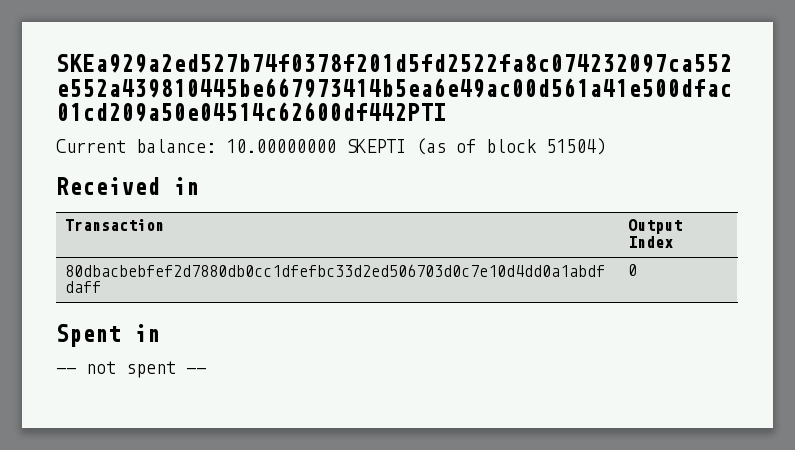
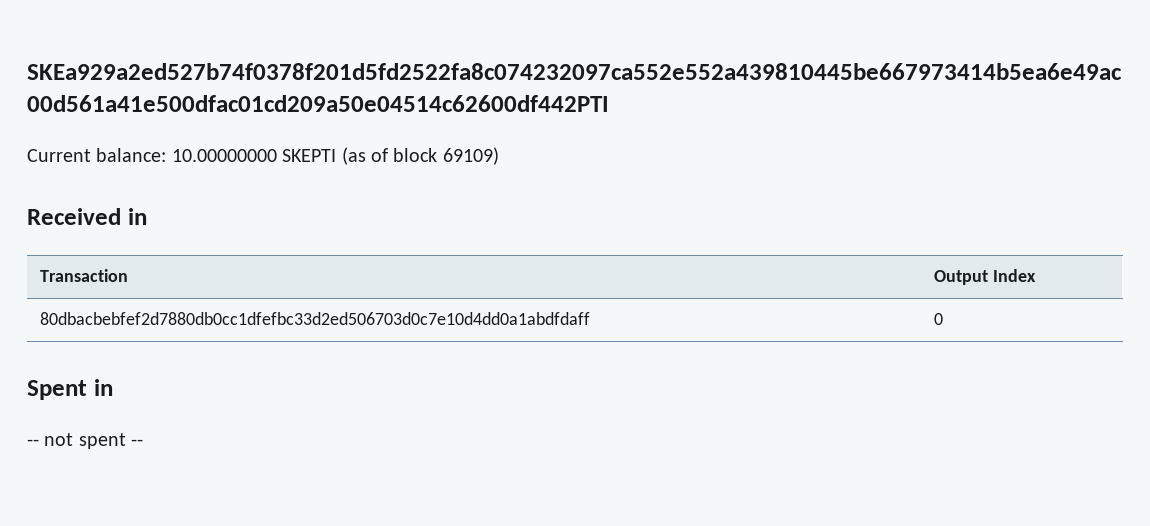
- Current balance: 10.00000000 SKEPTI (as of block 51504)
+ Current balance: 10.00000000 SKEPTI (as of block 69109)

